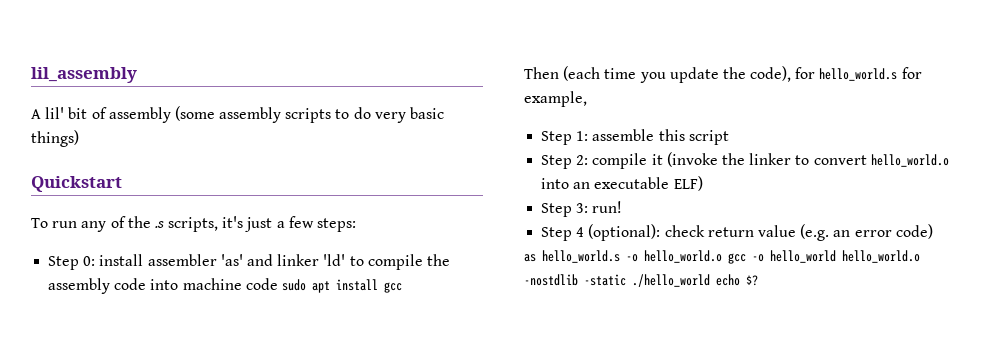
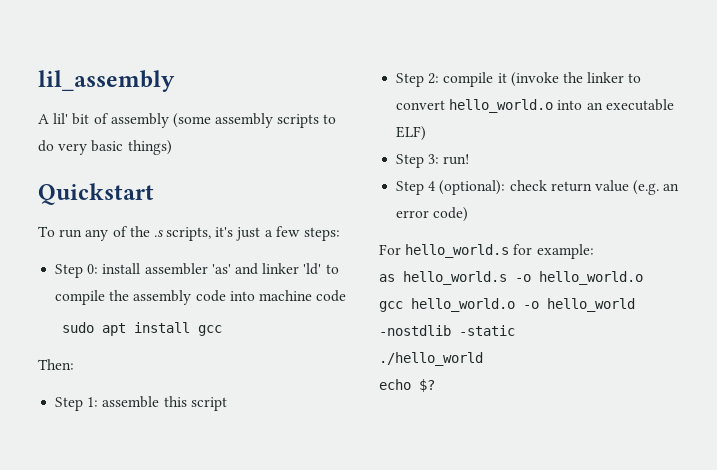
- Step 0: install assembler 'as' and linker 'ld' to compile the assembly code into machine code sudo apt install gcc
+ Step 0: install assembler 'as' and linker 'ld' to compile the assembly code into machine code
+ sudo apt install gcc
- Then (each time you update the code), for hello_world.s for example,
+ Then:
+ For hello_world.s for example:
- as hello_world.s -o hello_world.o gcc -o hello_world hello_world.o -nostdlib -static ./hello_world echo $?
+ as hello_world.s -o hello_world.o
+ gcc hello_world.o -o hello_world -nostdlib -static
+ ./hello_world
+ echo $?

